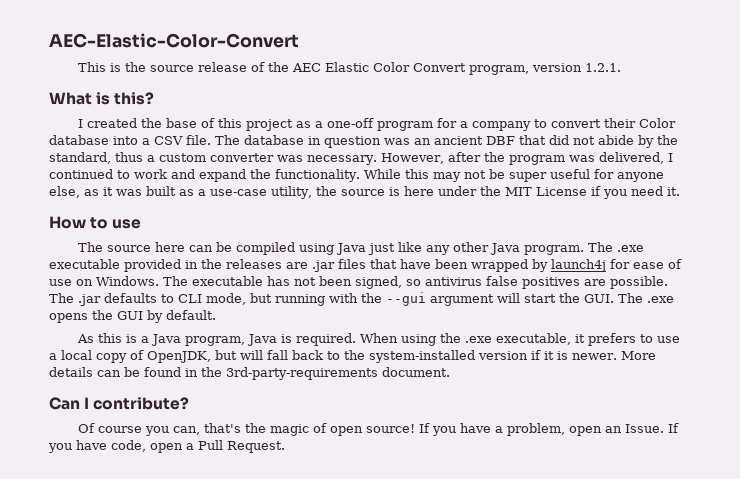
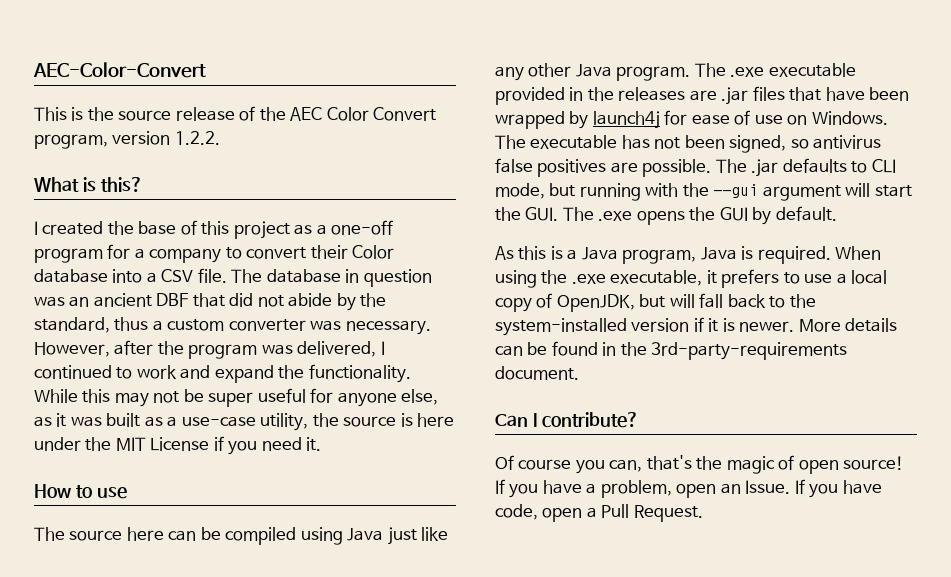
- AEC-Elastic-Color-Convert
+ AEC-Color-Convert
- This is the source release of the AEC Elastic Color Convert program, version 1.2.1.
+ This is the source release of the AEC Color Convert program, version 1.2.2.

